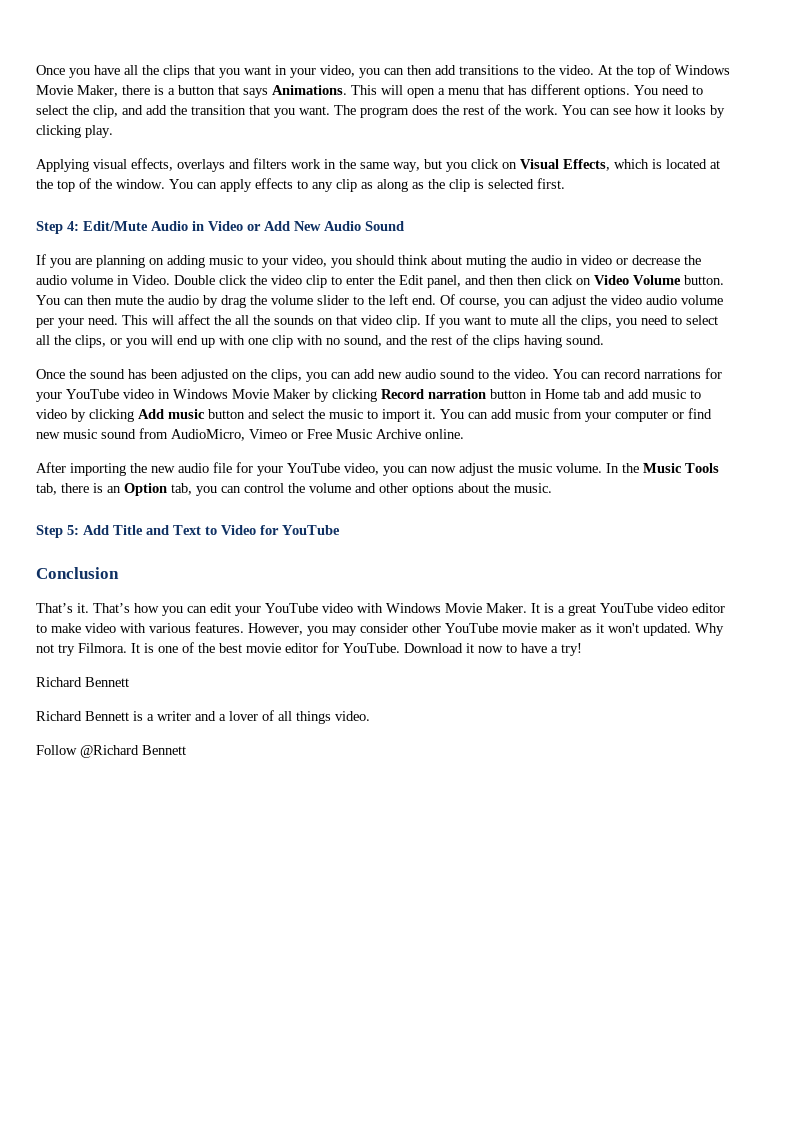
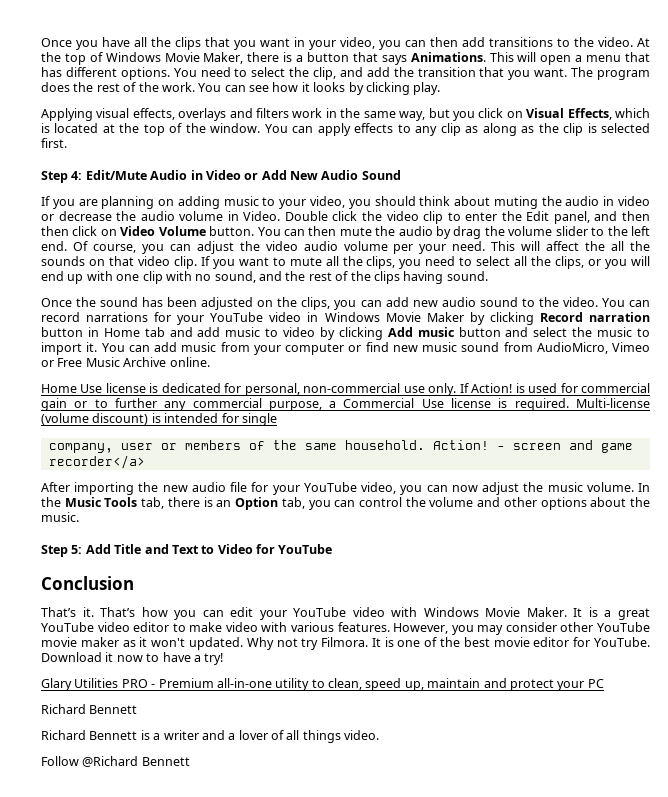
+ Home Use license is dedicated for personal, non-commercial use only. If Action! is used for commercial gain or to further any commercial purpose, a Commercial Use license is required. Multi-license (volume discount) is intended for single
+ company, user or members of the same household. Action! - screen and game recorder</a>
+ Glary Utilities PRO - Premium all-in-one utility to clean, speed up, maintain and protect your PC

